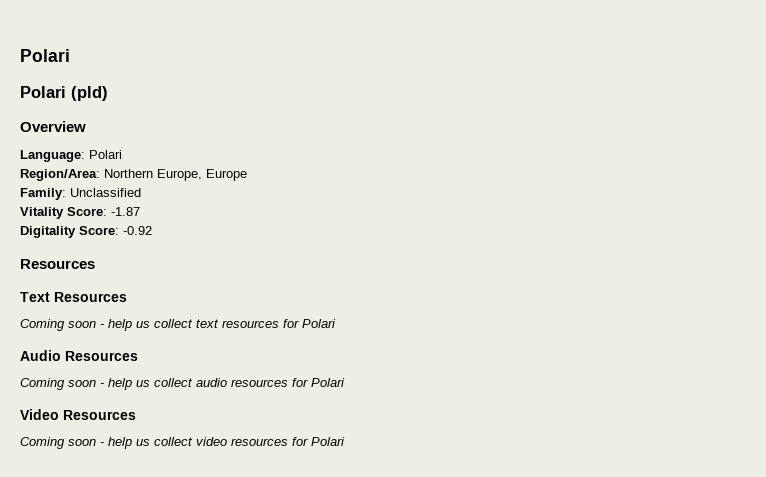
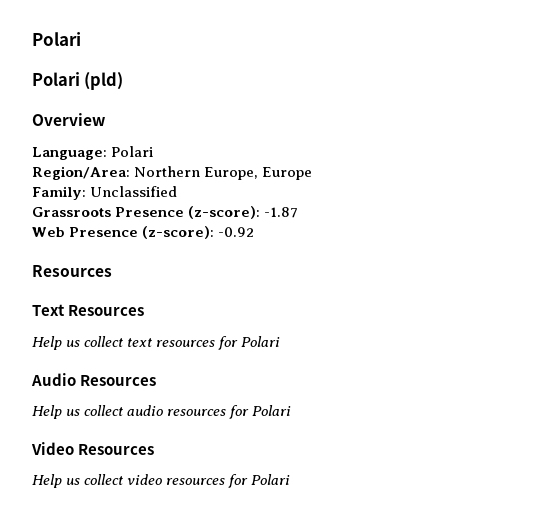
- Vitality Score: -1.87
- Digitality Score: -0.92
+ Grassroots Presence (z-score): -1.87
+ Web Presence (z-score): -0.92
- Coming soon - help us collect text resources for Polari
+ Help us collect text resources for Polari
- Coming soon - help us collect audio resources for Polari
+ Help us collect audio resources for Polari
- Coming soon - help us collect video resources for Polari
+ Help us collect video resources for Polari

